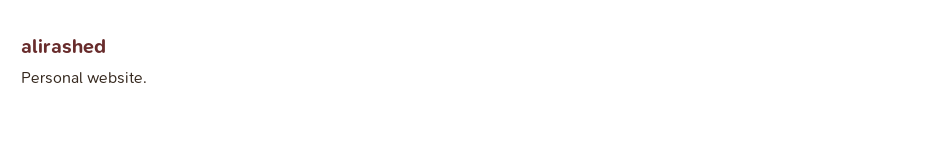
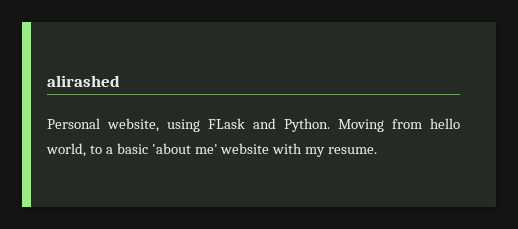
- Personal website.
+ Personal website, using FLask and Python. Moving from hello world, to a basic 'about me' website with my resume.

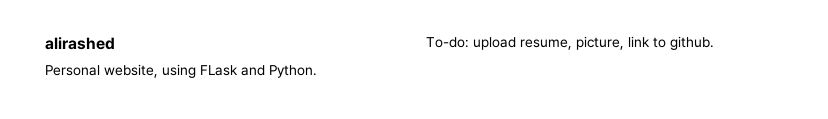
- Personal website, using FLask and Python. Moving from hello world, to a basic 'about me' website with my resume.
+ Personal website, using FLask and Python.
+ To-do: upload resume, picture, link to github.

